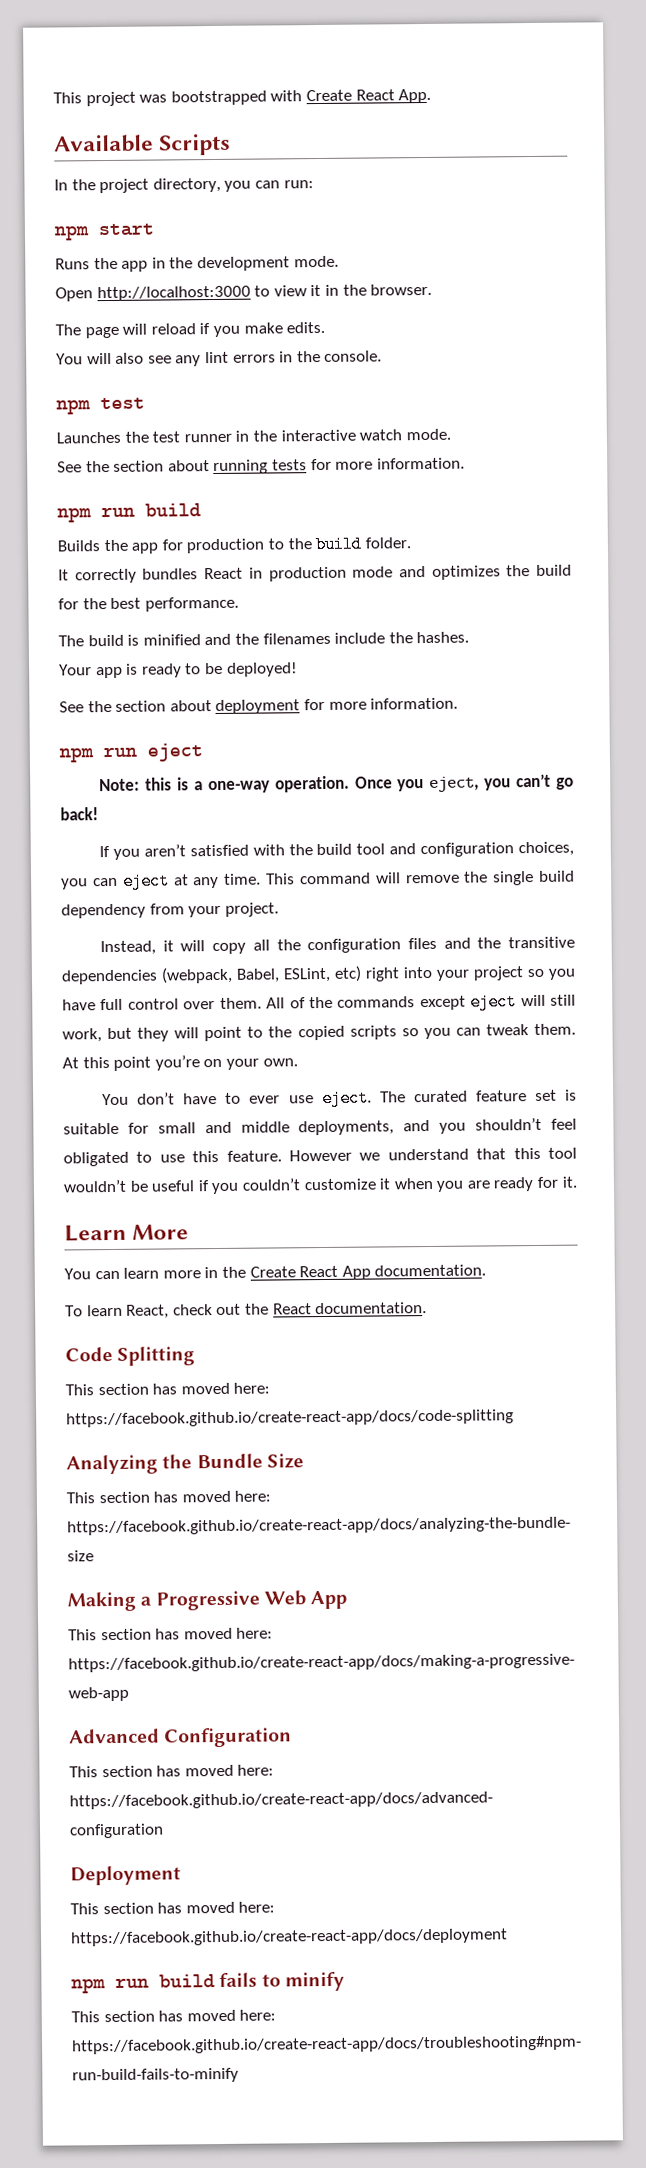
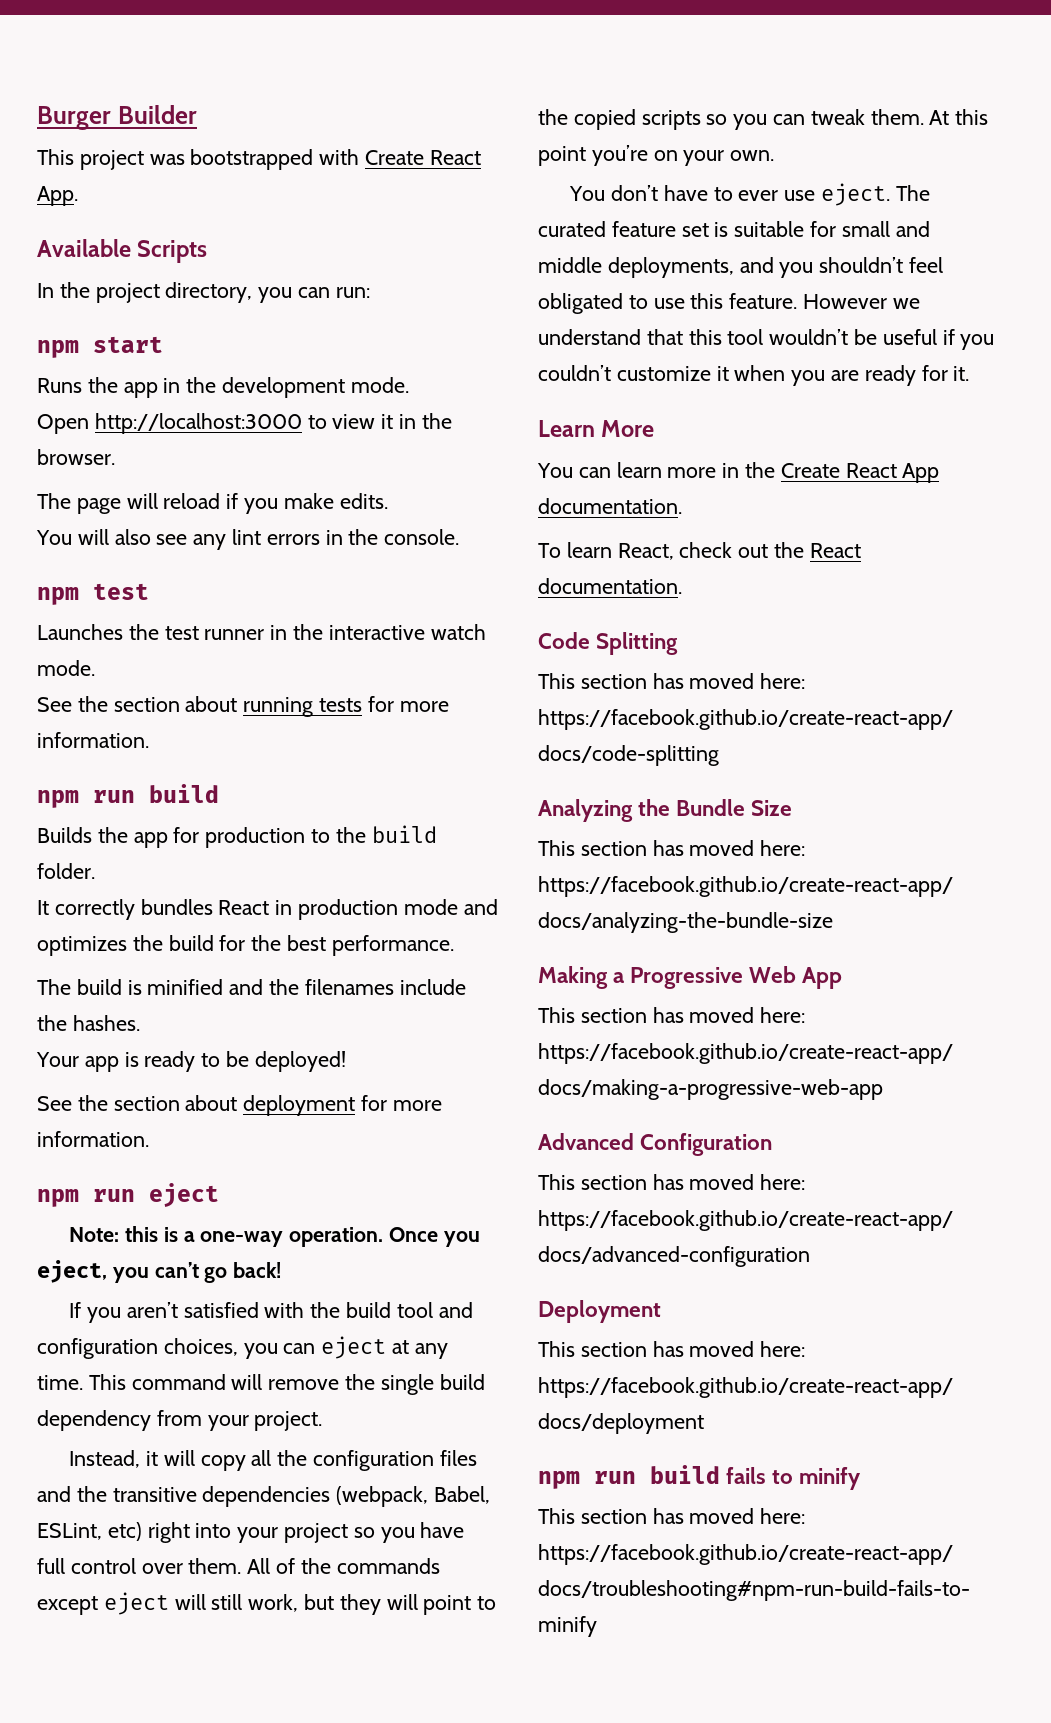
+ Burger Builder

